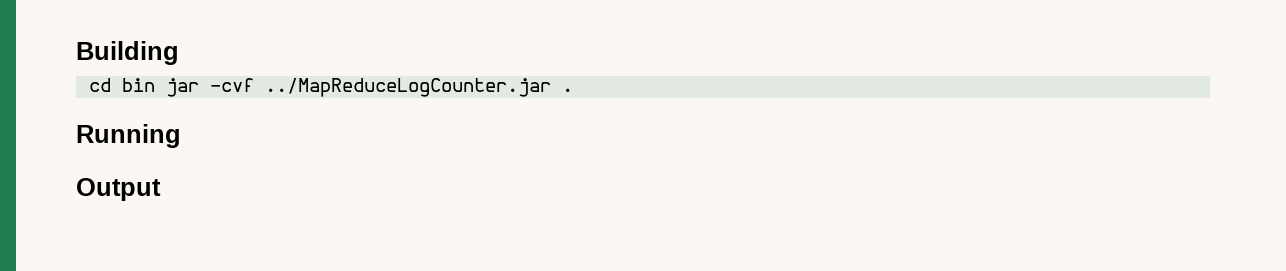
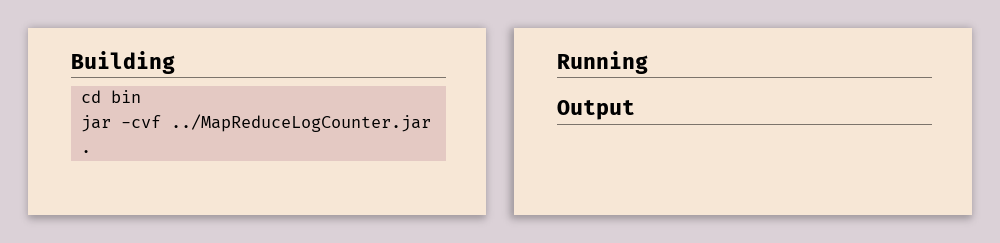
- cd bin jar -cvf ../MapReduceLogCounter.jar .
+ cd bin
+ jar -cvf ../MapReduceLogCounter.jar .

